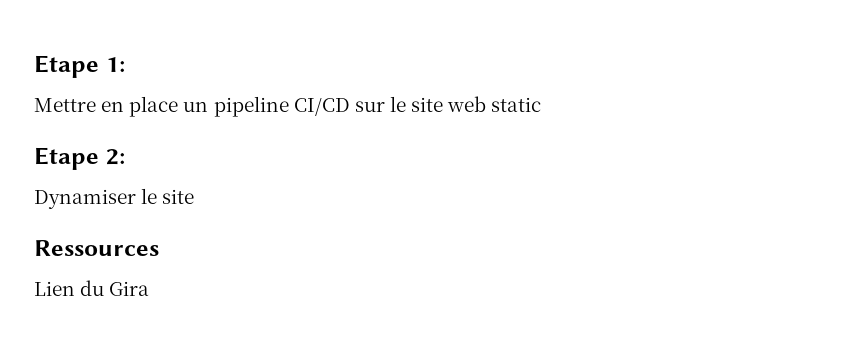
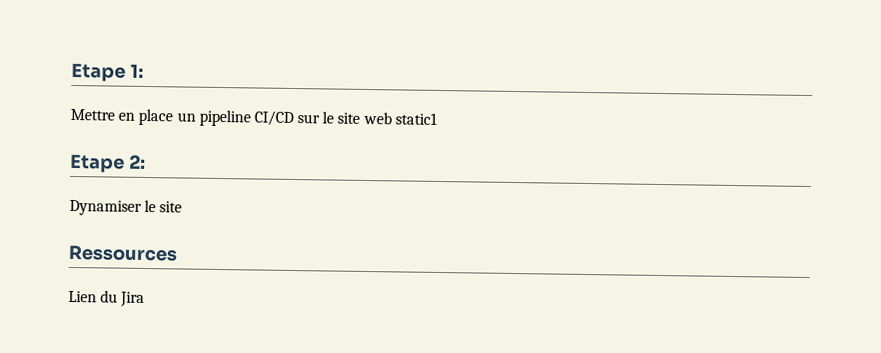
- Mettre en place un pipeline CI/CD sur le site web static
+ Mettre en place un pipeline CI/CD sur le site web static1
- Lien du Gira
+ Lien du Jira

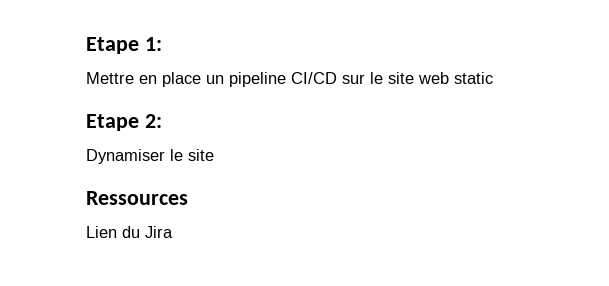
- Mettre en place un pipeline CI/CD sur le site web static1
+ Mettre en place un pipeline CI/CD sur le site web static

